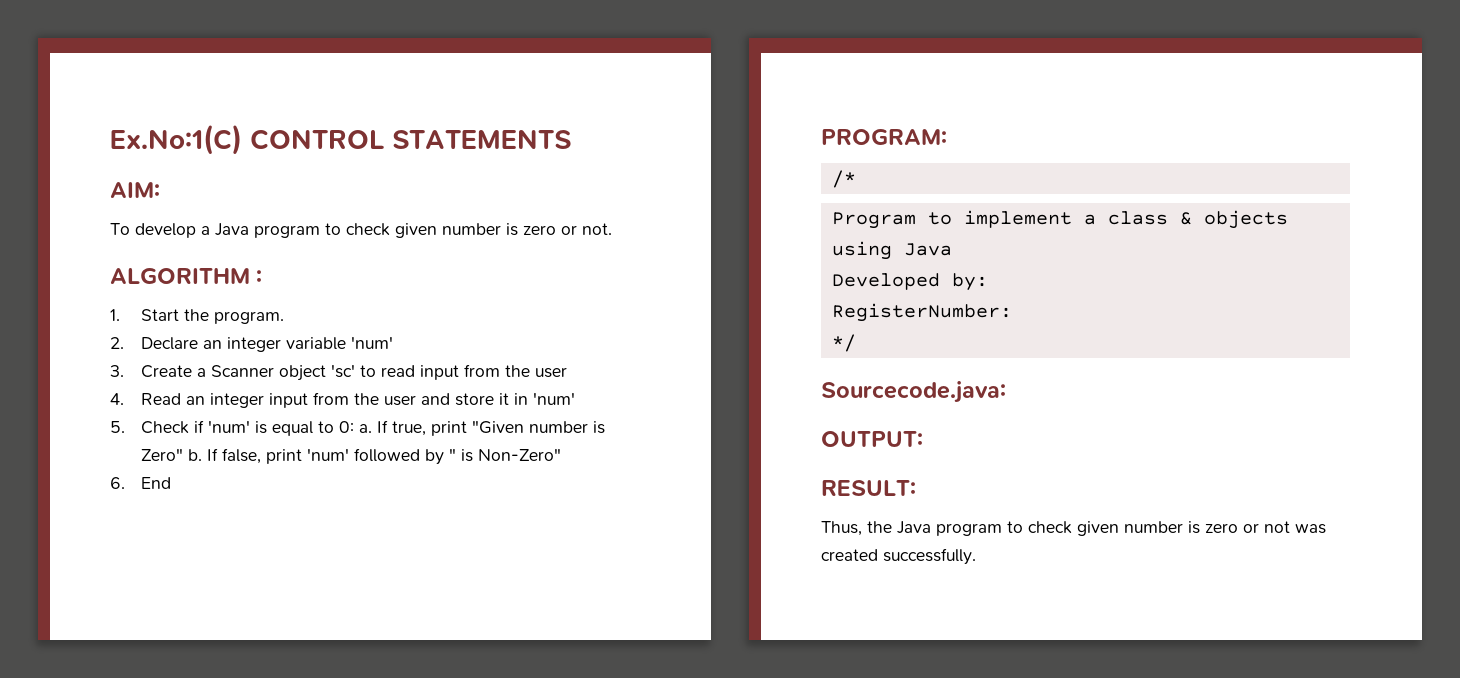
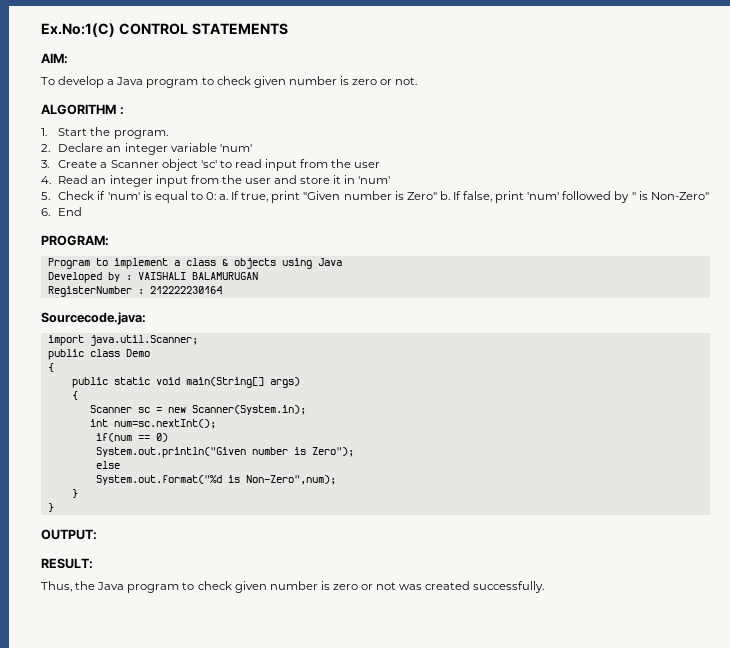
- /*
- Developed by:
- RegisterNumber:
- */
+ Developed by : VAISHALI BALAMURUGAN
+ RegisterNumber : 212222230164
  Sourcecode.java:
+ import java.util.Scanner;
+ public class Demo
+ {
+ public static void main(String[] args)
+ {
+ Scanner sc = new Scanner(System.in);
+ int num=sc.nextInt();
+ if(num == 0)
+ System.out.println("Given number is Zero");
+ else
+ System.out.format("%d is Non-Zero",num);
+ }
+ }

